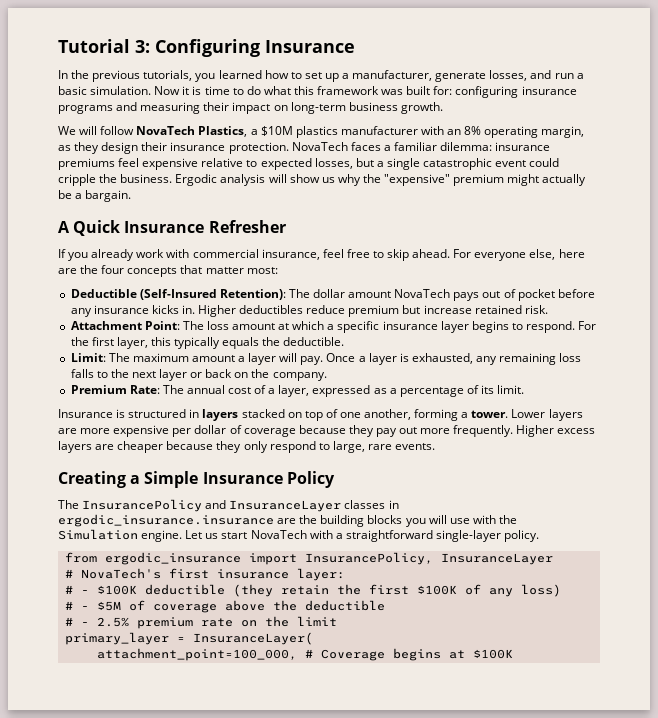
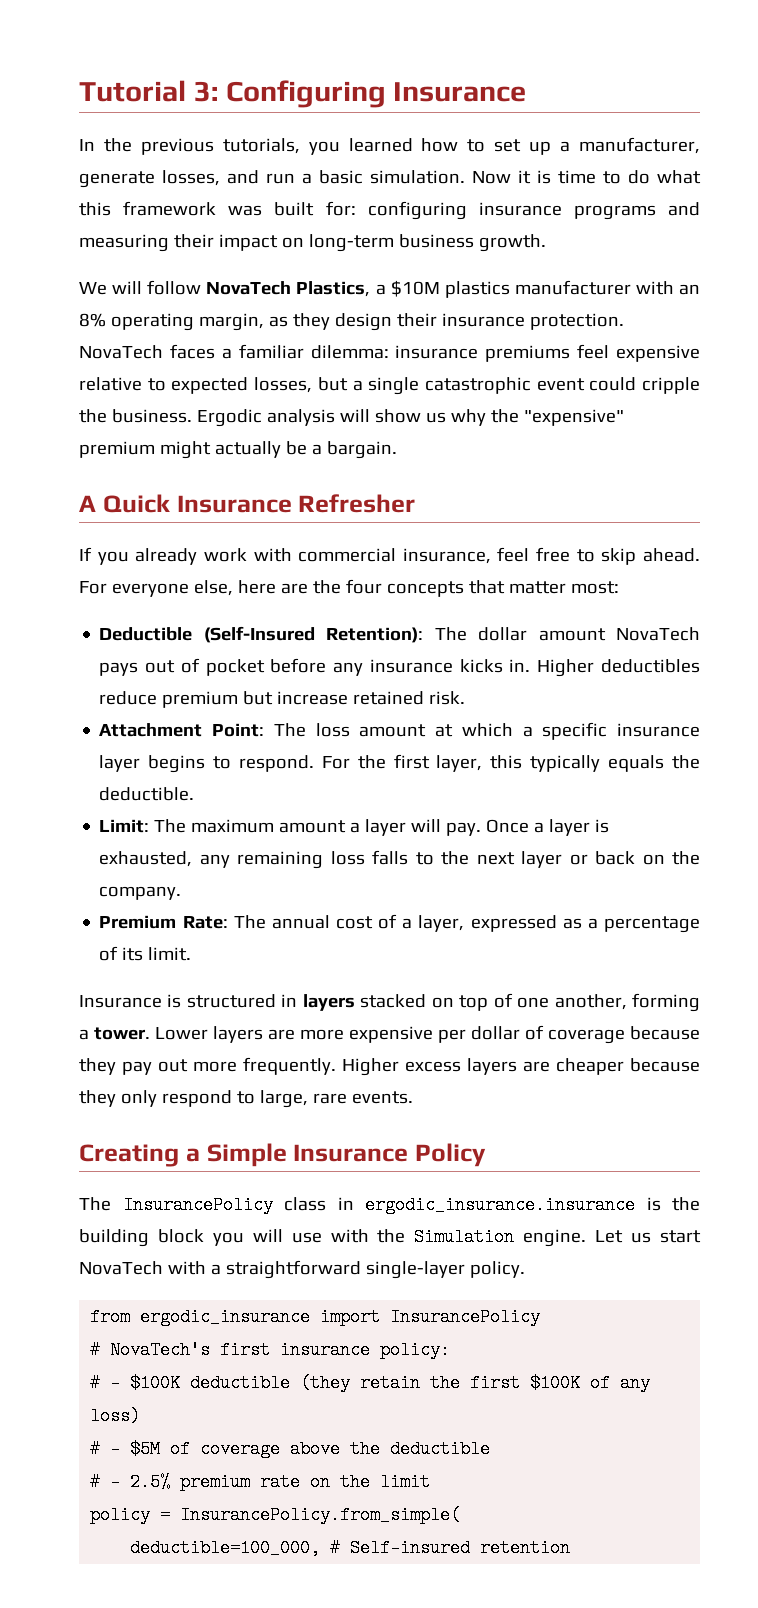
- The InsurancePolicy and InsuranceLayer classes in ergodic_insurance.insurance are the building blocks you will use with the Simulation engine.
+ The InsurancePolicy class in ergodic_insurance.insurance is the building block you will use with the Simulation engine.
- from ergodic_insurance import InsurancePolicy, InsuranceLayer
+ from ergodic_insurance import InsurancePolicy
- # NovaTech's first insurance layer:
+ # NovaTech's first insurance policy:
- primary_layer = InsuranceLayer(
- attachment_point=100_000, # Coverage begins at $100K
+ policy = InsurancePolicy.from_simple(
+ deductible=100_000, # Self-insured retention

